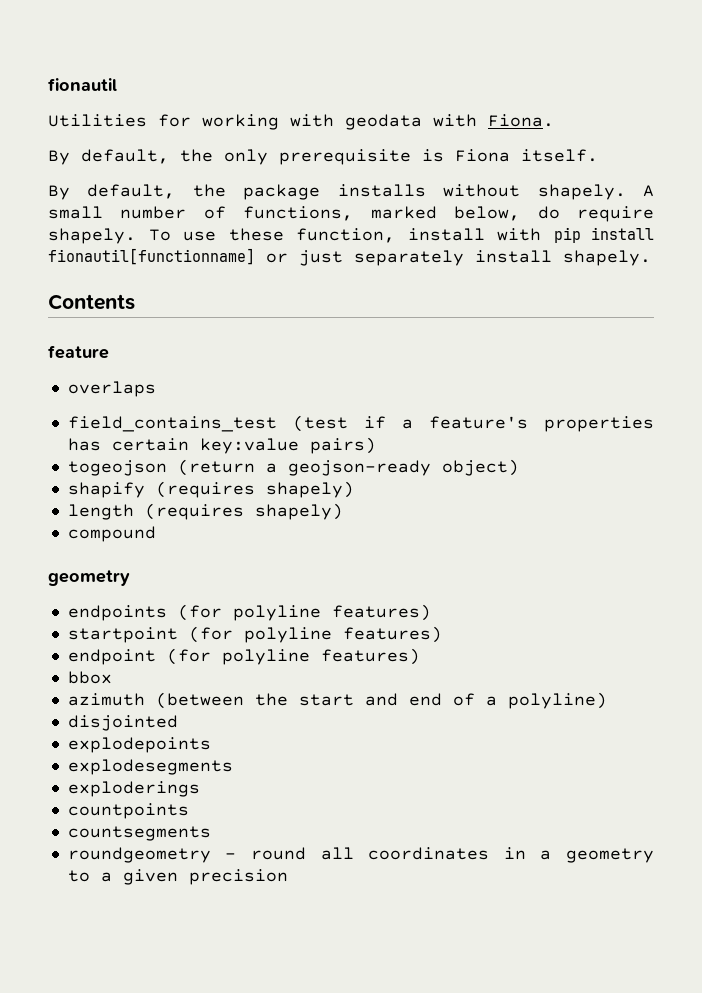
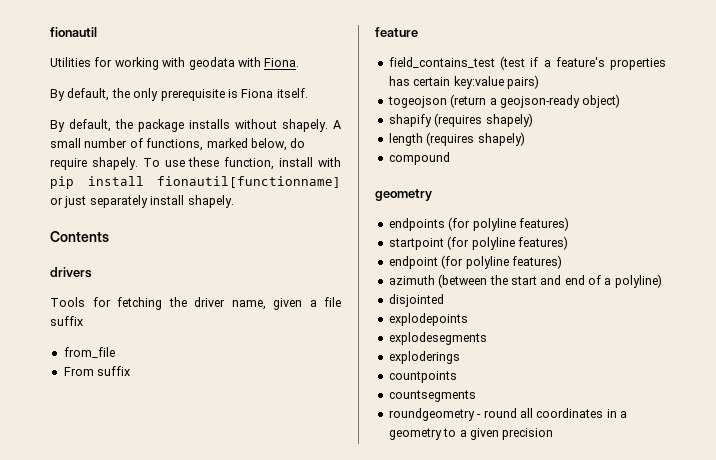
+ drivers
+ Tools for fetching the driver name, given a file suffix
+ from_file
+ From suffix
- overlaps
- bbox

